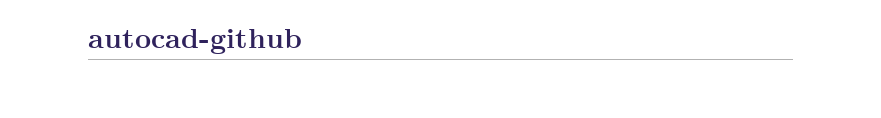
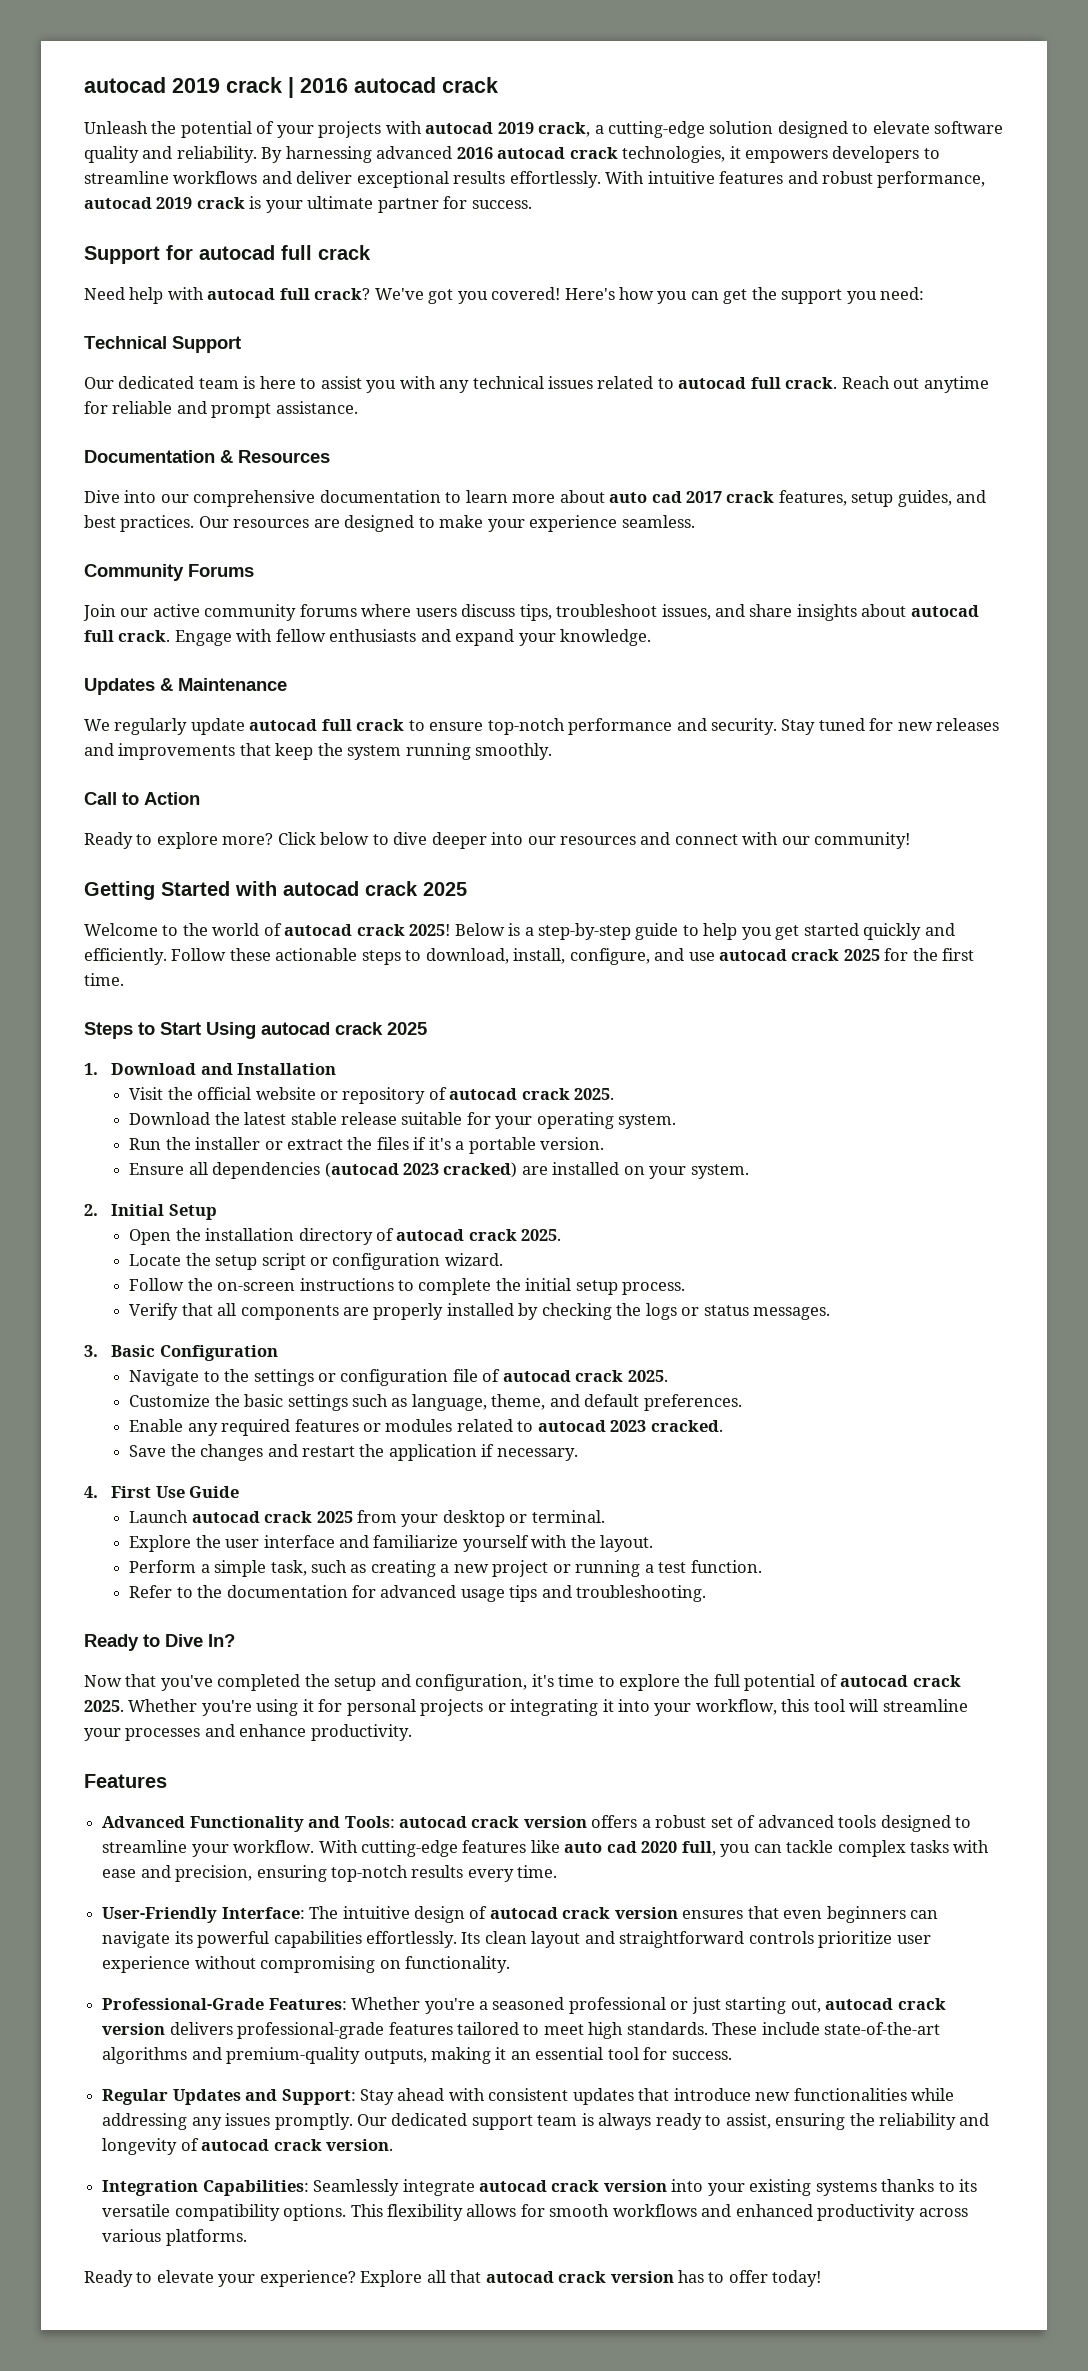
- autocad-github
+ autocad 2019 crack | 2016 autocad crack
+ Unleash the potential of your projects with autocad 2019 crack, a cutting-edge solution designed to elevate software quality and reliability. By harnessing advanced 2016 autocad crack technologies, it empowers developers to streamline workflows and deliver exceptional results effortlessly. With intuitive features and robust performance, autocad 2019 crack is your ultimate partner for success.
+ Support for autocad full crack
+ Need help with autocad full crack? We've got you covered! Here's how you can get the support you need:
+ Technical Support
+ Our dedicated team is here to assist you with any technical issues related to autocad full crack. Reach out anytime for reliable and prompt assistance.
+ Documentation & Resources
+ Dive into our comprehensive documentation to learn more about auto cad 2017 crack features, setup guides, and best practices. Our resources are designed to make your experience seamless.
+ Community Forums
+ Join our active community forums where users discuss tips, troubleshoot issues, and share insights about autocad full crack. Engage with fellow enthusiasts and expand your knowledge.
+ Updates & Maintenance
+ We regularly update autocad full crack to ensure top-notch performance and security. Stay tuned for new releases and improvements that keep the system running smoothly.
+ Call to Action
+ Ready to explore more? Click below to dive deeper into our resources and connect with our community!
+ Getting Started with autocad crack 2025
+ Welcome to the world of autocad crack 2025! Below is a step-by-step guide to help you get started quickly and efficiently. Follow these actionable steps to download, install, configure, and use autocad crack 2025 for the first time.
+ Steps to Start Using autocad crack 2025
+ 1. Download and Installation
+ Visit the official website or repository of autocad crack 2025.
+ Download the latest stable release suitable for your operating system.
+ Run the installer or extract the files if it's a portable version.
+ Ensure all dependencies (autocad 2023 cracked) are installed on your system.
+ 2. Initial Setup
+ Open the installation directory of autocad crack 2025.
+ Locate the setup script or configuration wizard.
+ Follow the on-screen instructions to complete the initial setup process.
+ Verify that all components are properly installed by checking the logs or status messages.
+ 3. Basic Configuration
+ Navigate to the settings or configuration file of autocad crack 2025.
+ Customize the basic settings such as language, theme, and default preferences.
+ Enable any required features or modules related to autocad 2023 cracked.
+ Save the changes and restart the application if necessary.
+ 4. First Use Guide
+ Launch autocad crack 2025 from your desktop or terminal.
+ Explore the user interface and familiarize yourself with the layout.
+ Perform a simple task, such as creating a new project or running a test function.
+ Refer to the documentation for advanced usage tips and troubleshooting.
+ Ready to Dive In?
+ Now that you've completed the setup and configuration, it's time to explore the full potential of autocad crack 2025. Whether you're using it for personal projects or integrating it into your workflow, this tool will streamline your processes and enhance productivity.
+ Features
+ Advanced Functionality and Tools: autocad crack version offers a robust set of advanced tools designed to streamline your workflow. With cutting-edge features like auto cad 2020 full, you can tackle complex tasks with ease and precision, ensuring top-notch results every time.
+ User-Friendly Interface: The intuitive design of autocad crack version ensures that even beginners can navigate its powerful capabilities effortlessly. Its clean layout and straightforward controls prioritize user experience without compromising on functionality.
+ Professional-Grade Features: Whether you're a seasoned professional or just starting out, autocad crack version delivers professional-grade features tailored to meet high standards. These include state-of-the-art algorithms and premium-quality outputs, making it an essential tool for success.
+ Regular Updates and Support: Stay ahead with consistent updates that introduce new functionalities while addressing any issues promptly. Our dedicated support team is always ready to assist, ensuring the reliability and longevity of autocad crack version.
+ Integration Capabilities: Seamlessly integrate autocad crack version into your existing systems thanks to its versatile compatibility options. This flexibility allows for smooth workflows and enhanced productivity across various platforms.
+ Ready to elevate your experience? Explore all that autocad crack version has to offer today!

